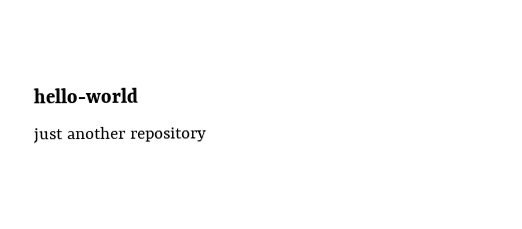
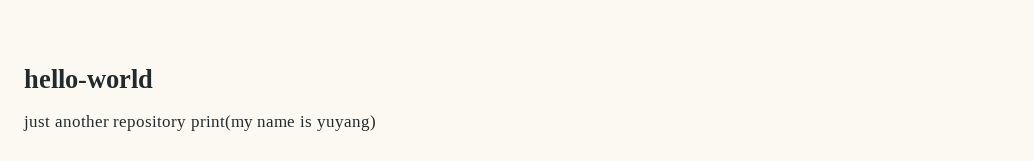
- just another repository
+ just another repository print(my name is yuyang)

